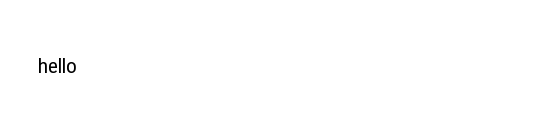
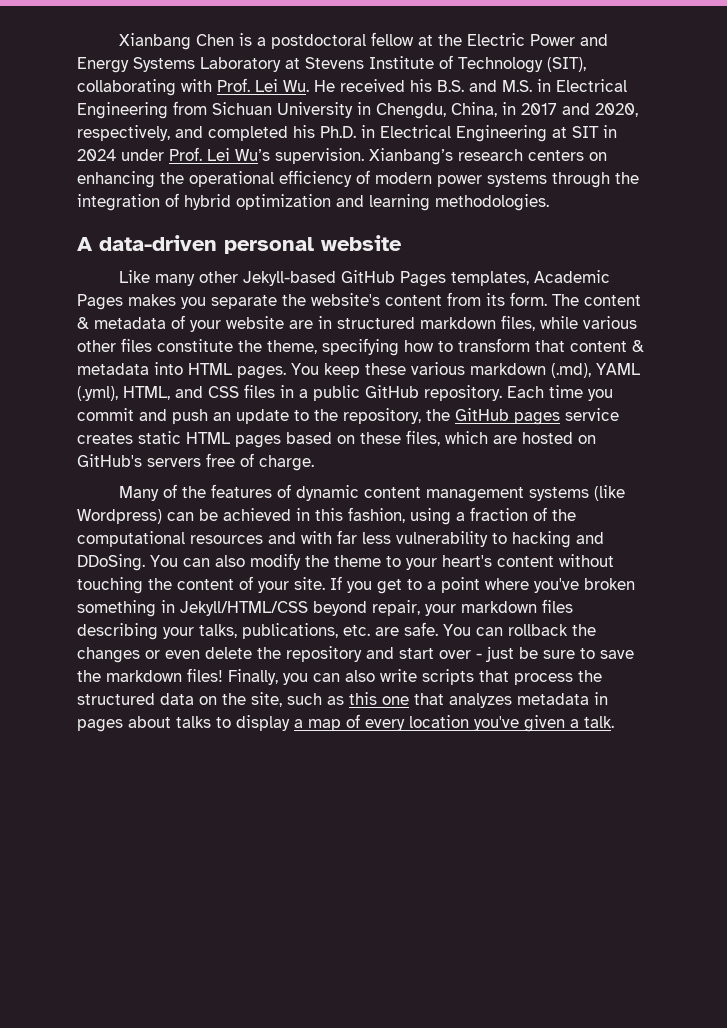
- hello
+ Xianbang Chen is a postdoctoral fellow at the Electric Power and Energy Systems Laboratory at Stevens Institute of Technology (SIT), collaborating with Prof. Lei Wu. He received his B.S. and M.S. in Electrical Engineering from Sichuan University in Chengdu, China, in 2017 and 2020, respectively, and completed his Ph.D. in Electrical Engineering at SIT in 2024 under Prof. Lei Wu’s supervision. Xianbang’s research centers on enhancing the operational efficiency of modern power systems through the integration of hybrid optimization and learning methodologies.
+ A data-driven personal website
+ Like many other Jekyll-based GitHub Pages templates, Academic Pages makes you separate the website's content from its form. The content & metadata of your website are in structured markdown files, while various other files constitute the theme, specifying how to transform that content & metadata into HTML pages. You keep these various markdown (.md), YAML (.yml), HTML, and CSS files in a public GitHub repository. Each time you commit and push an update to the repository, the GitHub pages service creates static HTML pages based on these files, which are hosted on GitHub's servers free of charge.
+ Many of the features of dynamic content management systems (like Wordpress) can be achieved in this fashion, using a fraction of the computational resources and with far less vulnerability to hacking and DDoSing. You can also modify the theme to your heart's content without touching the content of your site. If you get to a point where you've broken something in Jekyll/HTML/CSS beyond repair, your markdown files describing your talks, publications, etc. are safe. You can rollback the changes or even delete the repository and start over - just be sure to save the markdown files! Finally, you can also write scripts that process the structured data on the site, such as this one that analyzes metadata in pages about talks to display a map of every location you've given a talk.

